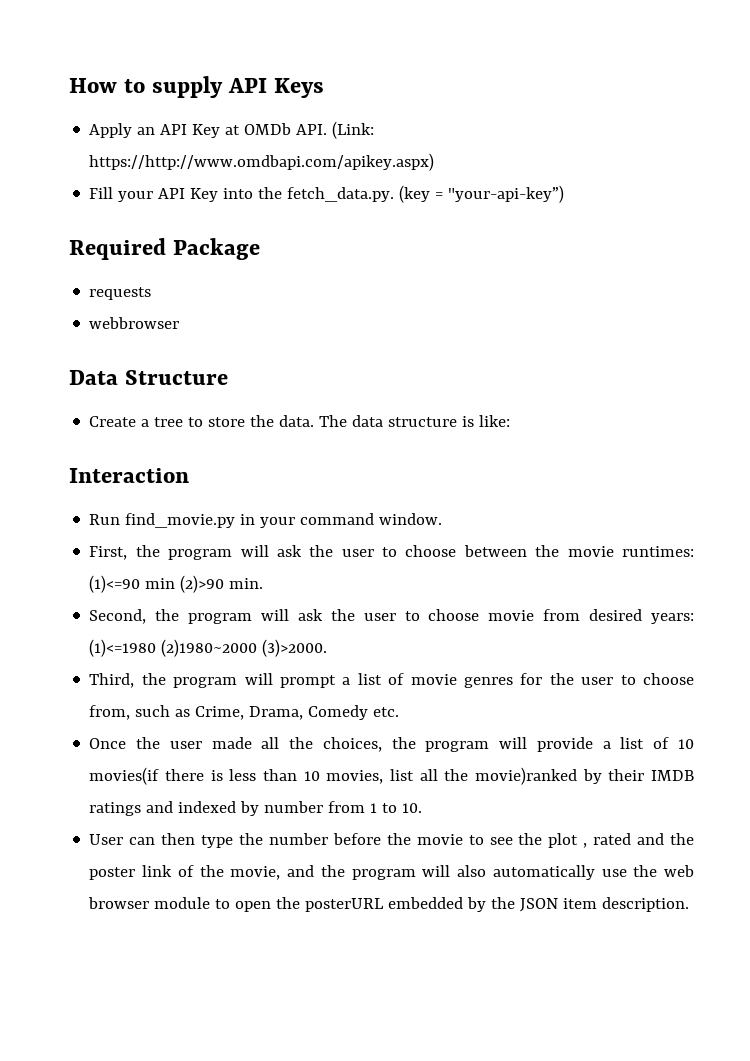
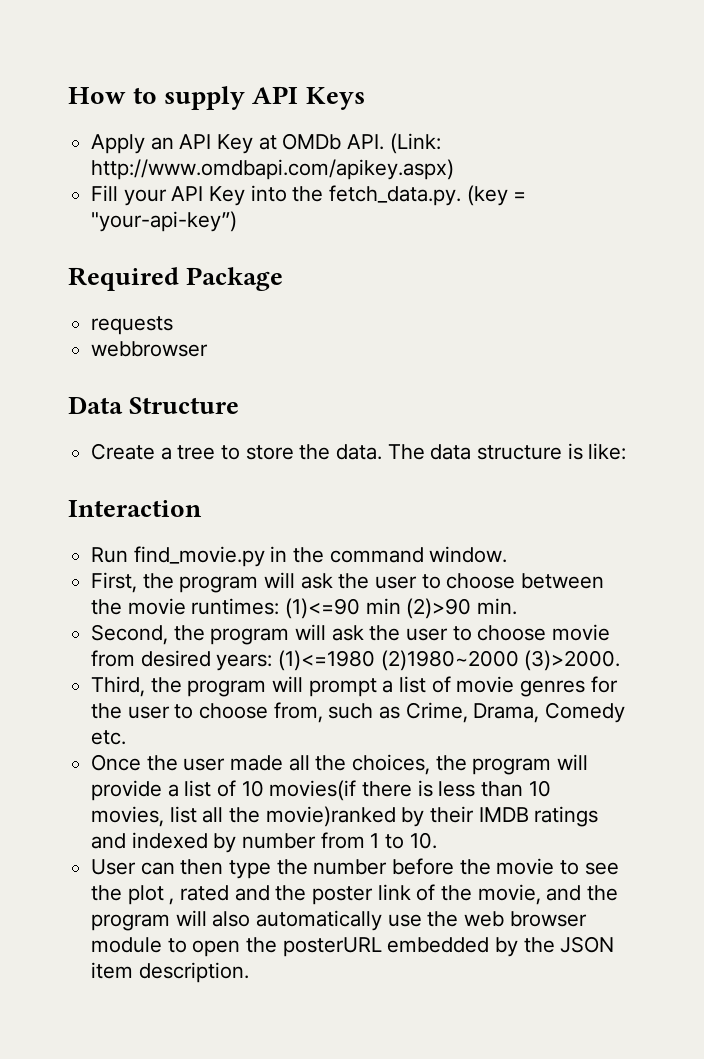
- Apply an API Key at OMDb API. (Link: https://http://www.omdbapi.com/apikey.aspx)
+ Apply an API Key at OMDb API. (Link: http://www.omdbapi.com/apikey.aspx)
- Run find_movie.py in your command window.
+ Run find_movie.py in the command window.

